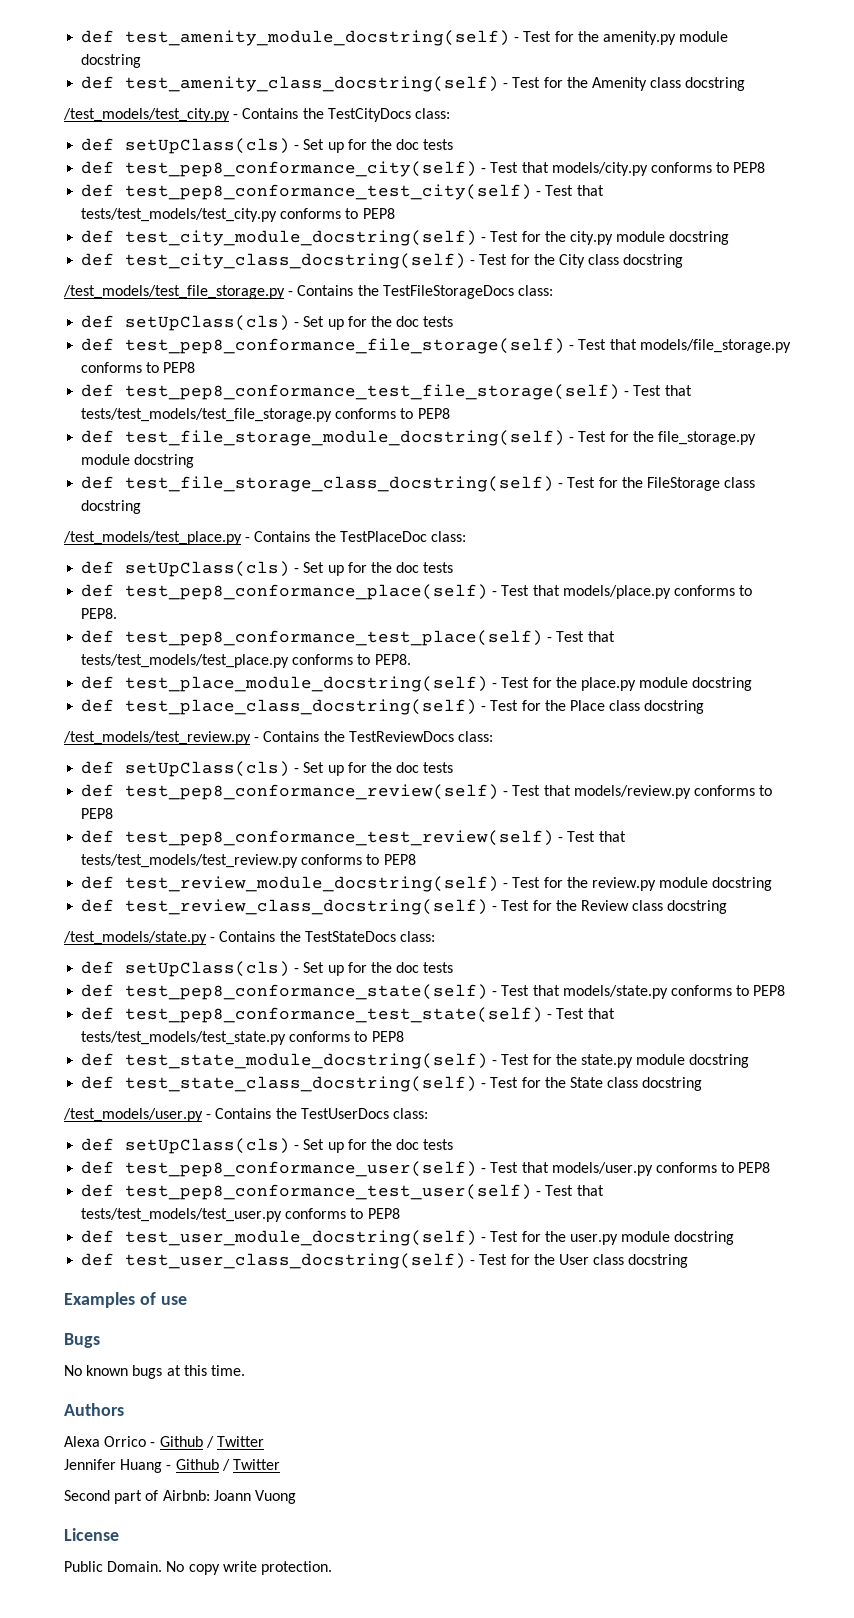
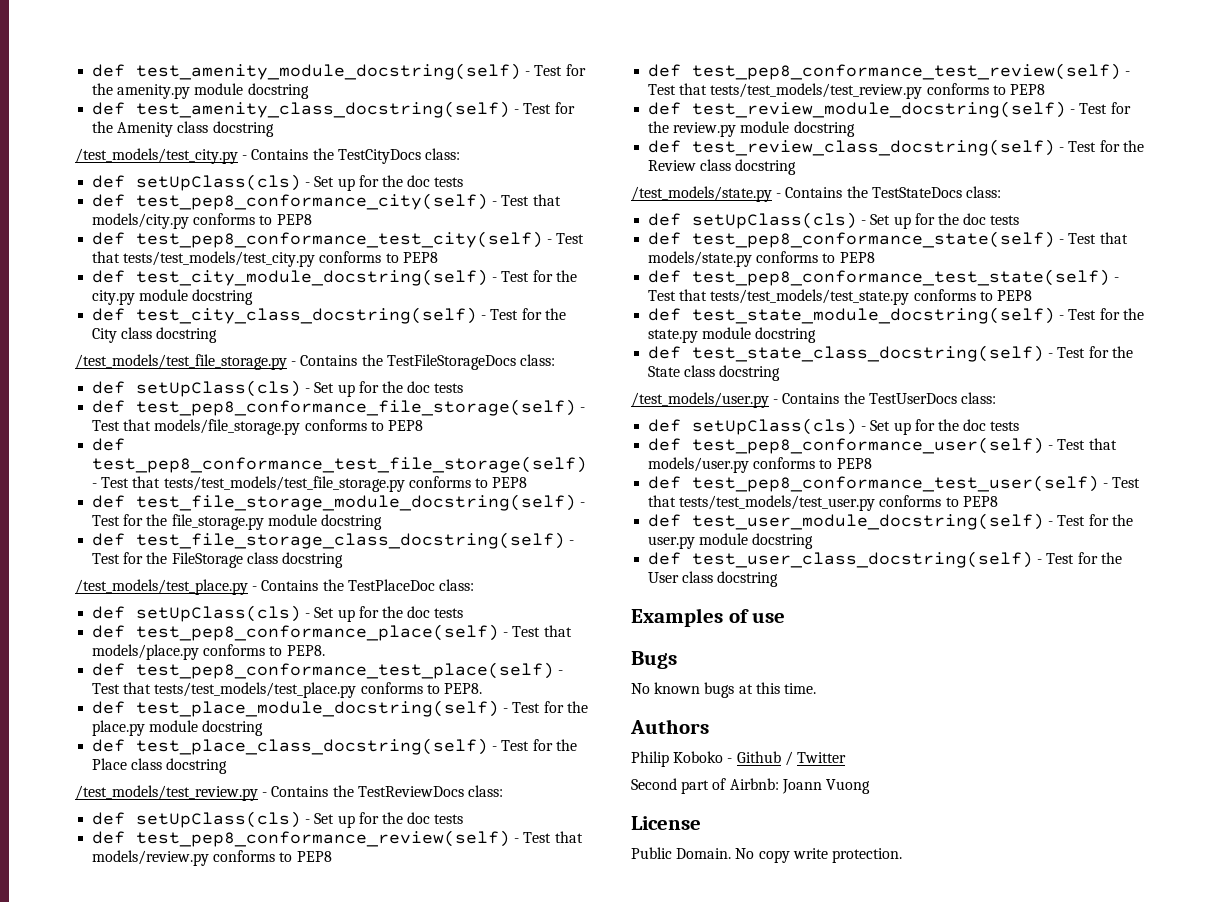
- Alexa Orrico - Github / Twitter
- Jennifer Huang - Github / Twitter
+ Philip Koboko - Github / Twitter

